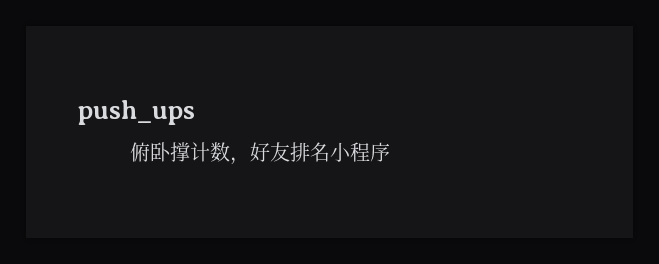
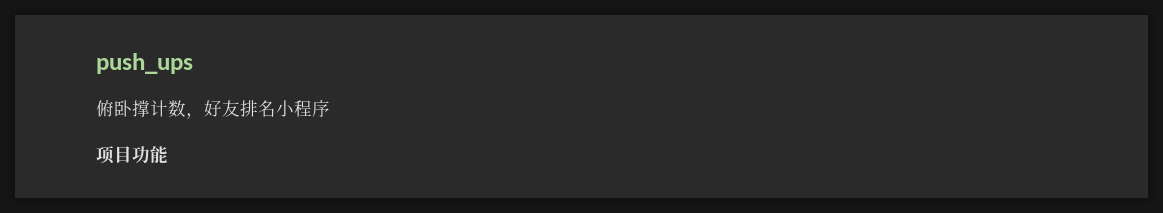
+ 项目功能

